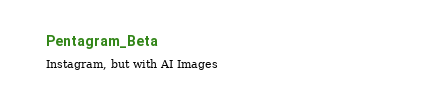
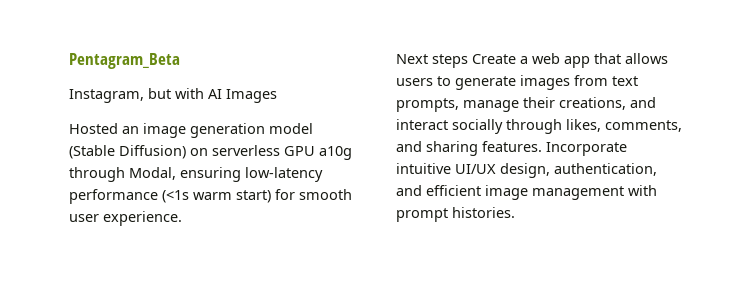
+ Hosted an image generation model (Stable Diffusion) on serverless GPU a10g through Modal, ensuring low-latency performance (<1s warm start) for smooth user experience.
+ Next steps Create a web app that allows users to generate images from text prompts, manage their creations, and interact socially through likes, comments, and sharing features. Incorporate intuitive UI/UX design, authentication, and efficient image management with prompt histories.

